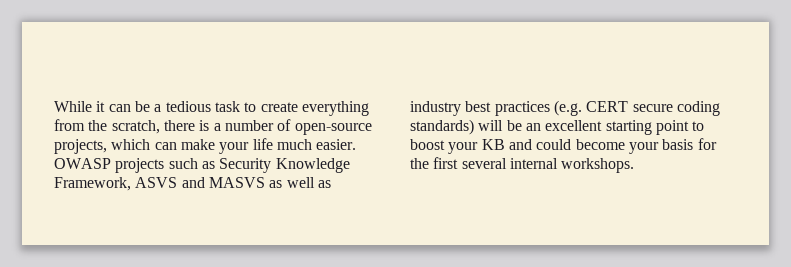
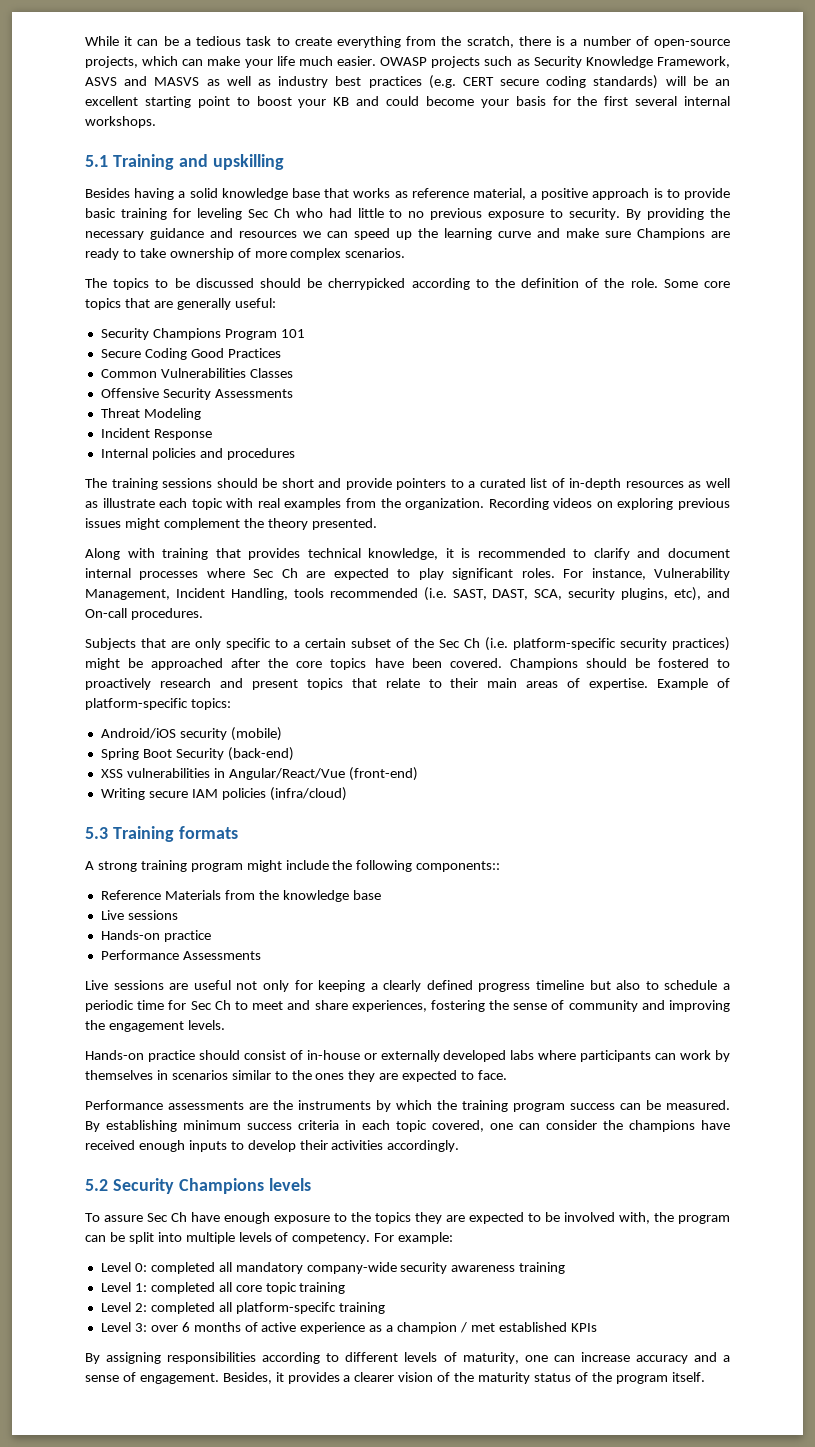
+ 5.1 Training and upskilling
+ Besides having a solid knowledge base that works as reference material, a positive approach is to provide basic training for leveling Sec Ch who had little to no previous exposure to security. By providing the necessary guidance and resources we can speed up the learning curve and make sure Champions are ready to take ownership of more complex scenarios.
+ The topics to be discussed should be cherrypicked according to the definition of the role. Some core topics that are generally useful:
+ Security Champions Program 101
+ Secure Coding Good Practices
+ Common Vulnerabilities Classes
+ Offensive Security Assessments
+ Threat Modeling
+ Incident Response
+ Internal policies and procedures
+ The training sessions should be short and provide pointers to a curated list of in-depth resources as well as illustrate each topic with real examples from the organization. Recording videos on exploring previous issues might complement the theory presented.
+ Along with training that provides technical knowledge, it is recommended to clarify and document internal processes where Sec Ch are expected to play significant roles. For instance, Vulnerability Management, Incident Handling, tools recommended (i.e. SAST, DAST, SCA, security plugins, etc), and On-call procedures.
+ Subjects that are only specific to a certain subset of the Sec Ch (i.e. platform-specific security practices) might be approached after the core topics have been covered. Champions should be fostered to proactively research and present topics that relate to their main areas of expertise. Example of platform-specific topics:
+ Android/iOS security (mobile)
+ Spring Boot Security (back-end)
+ XSS vulnerabilities in Angular/React/Vue (front-end)
+ Writing secure IAM policies (infra/cloud)
+ 5.3 Training formats
+ A strong training program might include the following components::
+ Reference Materials from the knowledge base
+ Live sessions
+ Hands-on practice
+ Performance Assessments
+ Live sessions are useful not only for keeping a clearly defined progress timeline but also to schedule a periodic time for Sec Ch to meet and share experiences, fostering the sense of community and improving the engagement levels.
+ Hands-on practice should consist of in-house or externally developed labs where participants can work by themselves in scenarios similar to the ones they are expected to face.
+ Performance assessments are the instruments by which the training program success can be measured. By establishing minimum success criteria in each topic covered, one can consider the champions have received enough inputs to develop their activities accordingly.
+ 5.2 Security Champions levels
+ To assure Sec Ch have enough exposure to the topics they are expected to be involved with, the program can be split into multiple levels of competency. For example:
+ Level 0: completed all mandatory company-wide security awareness training
+ Level 1: completed all core topic training
+ Level 2: completed all platform-specifc training
+ Level 3: over 6 months of active experience as a champion / met established KPIs
+ By assigning responsibilities according to different levels of maturity, one can increase accuracy and a sense of engagement. Besides, it provides a clearer vision of the maturity status of the program itself.

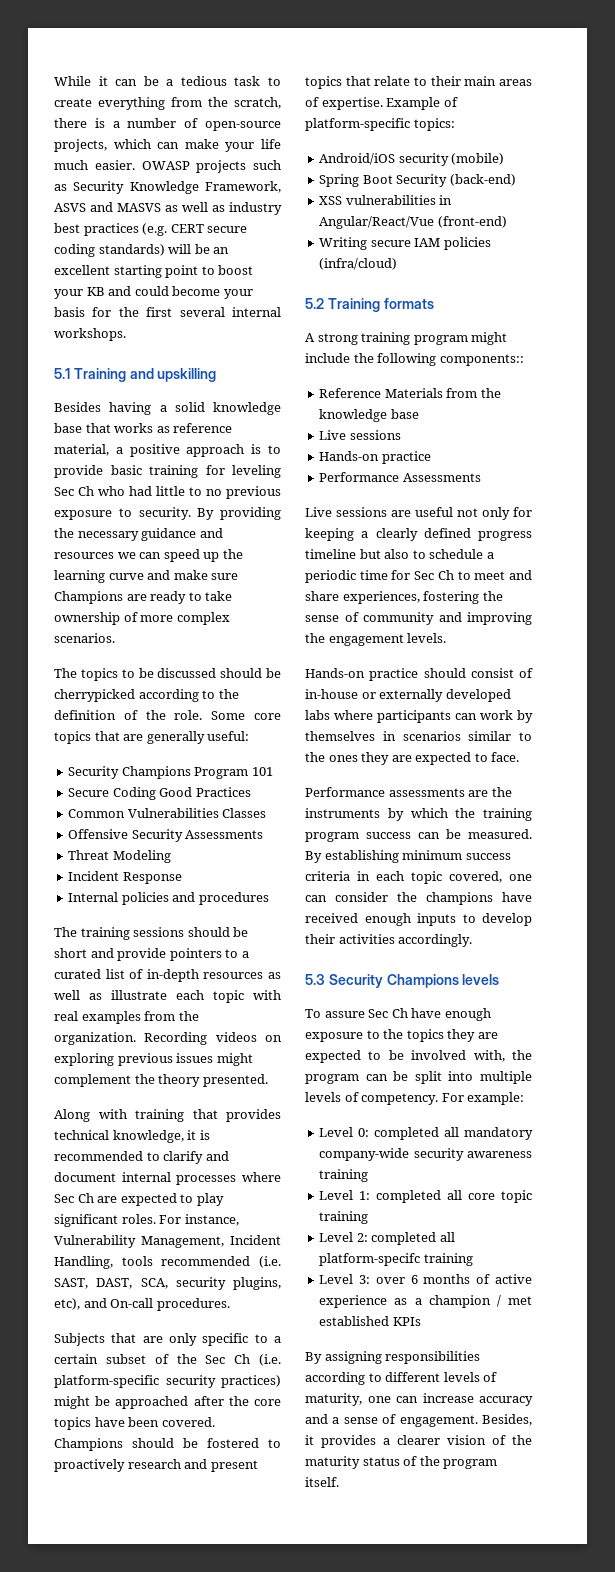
- 5.3 Training formats
+ 5.2 Training formats
- 5.2 Security Champions levels
+ 5.3 Security Champions levels

